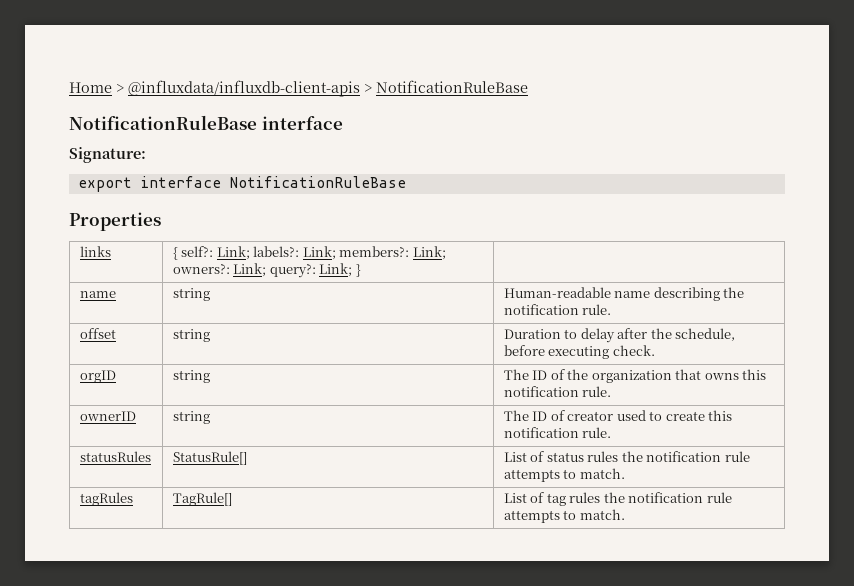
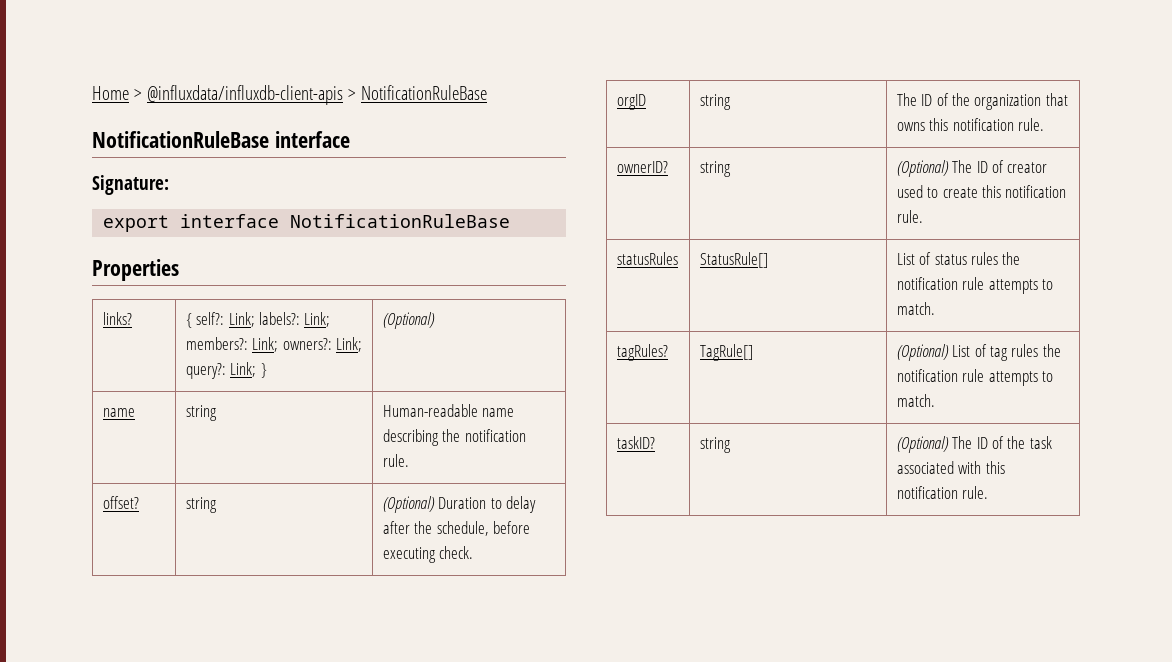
- links | { self?: Link; labels?: Link; members?: Link; owners?: Link; query?: Link; } |
+ links? | { self?: Link; labels?: Link; members?: Link; owners?: Link; query?: Link; } | (Optional)
- offset | string | Duration to delay after the schedule, before executing check.
+ offset? | string | (Optional) Duration to delay after the schedule, before executing check.
- ownerID | string | The ID of creator used to create this notification rule.
+ ownerID? | string | (Optional) The ID of creator used to create this notification rule.
- tagRules | TagRule[] | List of tag rules the notification rule attempts to match.
+ tagRules? | TagRule[] | (Optional) List of tag rules the notification rule attempts to match.
+ taskID? | string | (Optional) The ID of the task associated with this notification rule.

